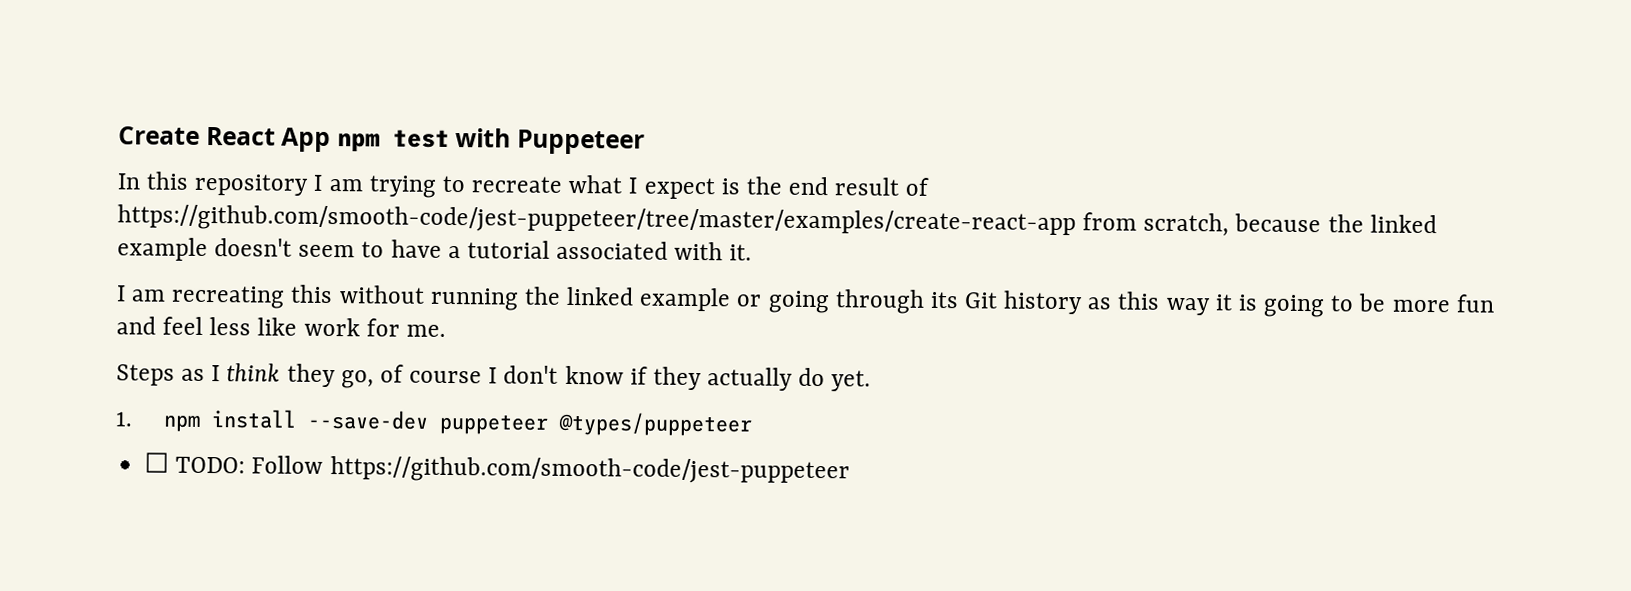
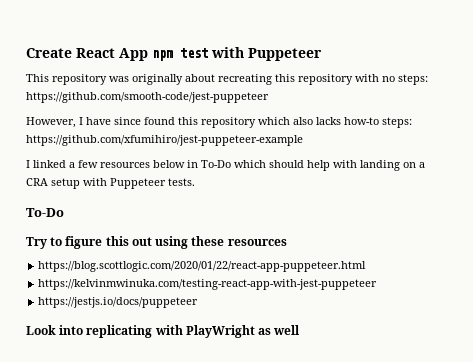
- In this repository I am trying to recreate what I expect is the end result of https://github.com/smooth-code/jest-puppeteer/tree/master/examples/create-react-app from scratch, because the linked example doesn't seem to have a tutorial associated with it.
- I am recreating this without running the linked example or going through its Git history as this way it is going to be more fun and feel less like work for me.
- Steps as I think they go, of course I don't know if they actually do yet.
- 1. npm install --save-dev puppeteer @types/puppeteer
- ☐ TODO: Follow https://github.com/smooth-code/jest-puppeteer
+ This repository was originally about recreating this repository with no steps: https://github.com/smooth-code/jest-puppeteer
+ However, I have since found this repository which also lacks how-to steps: https://github.com/xfumihiro/jest-puppeteer-example
+ I linked a few resources below in To-Do which should help with landing on a CRA setup with Puppeteer tests.
+ To-Do
+ Try to figure this out using these resources
+ https://blog.scottlogic.com/2020/01/22/react-app-puppeteer.html
+ https://kelvinmwinuka.com/testing-react-app-with-jest-puppeteer
+ https://jestjs.io/docs/puppeteer
+ Look into replicating with PlayWright as well

